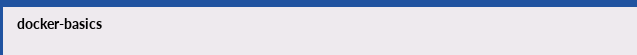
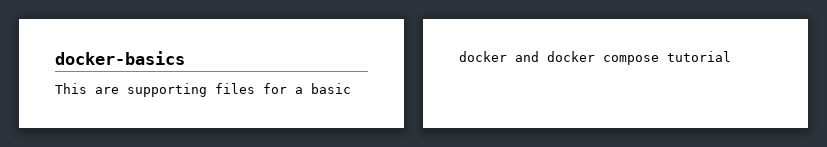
+ This are supporting files for a basic docker and docker compose tutorial

